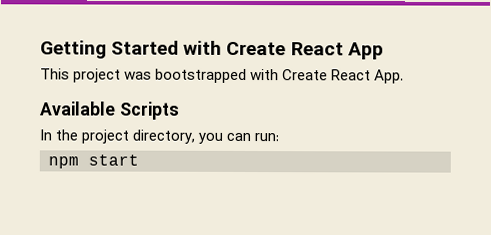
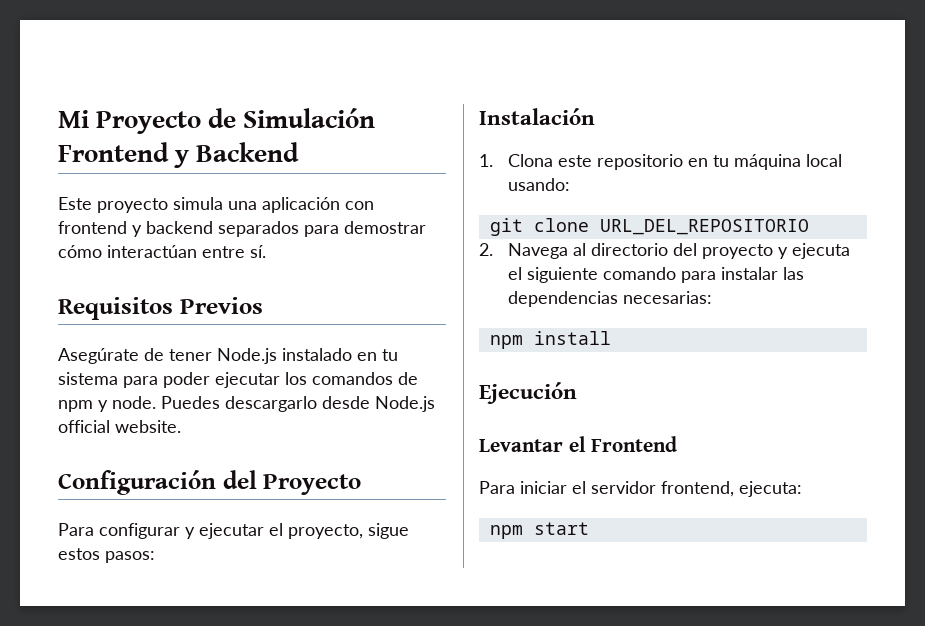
- Getting Started with Create React App
- This project was bootstrapped with Create React App.
- Available Scripts
- In the project directory, you can run:
+ Mi Proyecto de Simulación Frontend y Backend
+ Este proyecto simula una aplicación con frontend y backend separados para demostrar cómo interactúan entre sí.
+ Requisitos Previos
+ Asegúrate de tener Node.js instalado en tu sistema para poder ejecutar los comandos de npm y node. Puedes descargarlo desde Node.js official website.
+ Configuración del Proyecto
+ Para configurar y ejecutar el proyecto, sigue estos pasos:
+ Instalación
+ 1. Clona este repositorio en tu máquina local usando:
+ git clone URL_DEL_REPOSITORIO
+ 2. Navega al directorio del proyecto y ejecuta el siguiente comando para instalar las dependencias necesarias:
+ npm install
+ Ejecución
+ Levantar el Frontend
+ Para iniciar el servidor frontend, ejecuta:

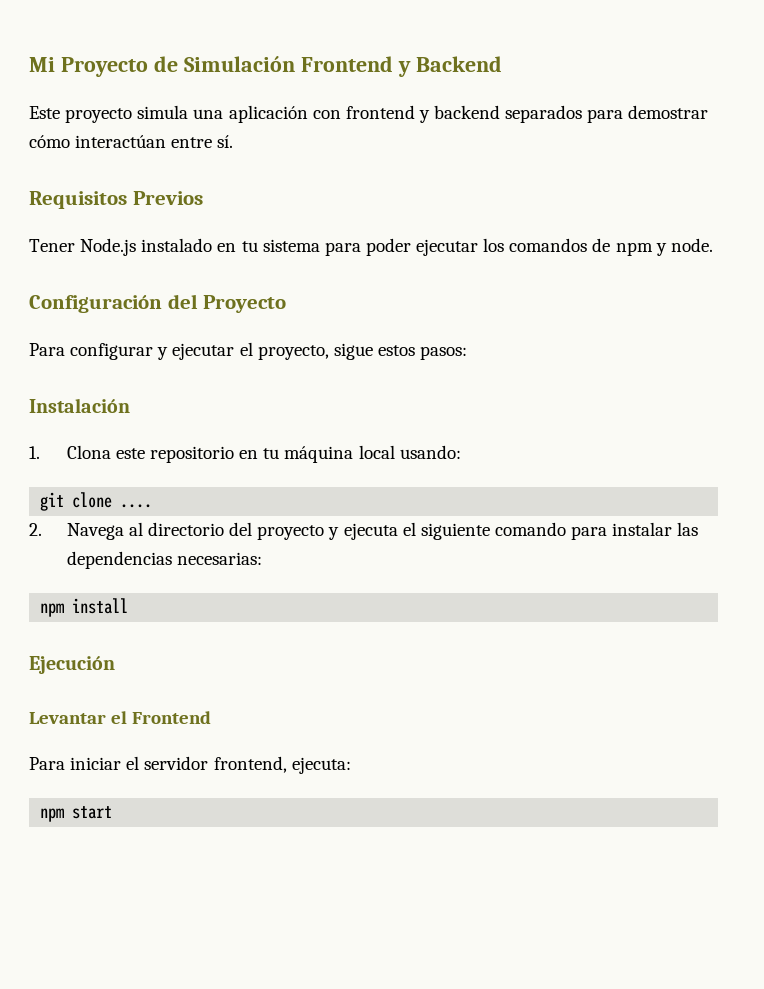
- Asegúrate de tener Node.js instalado en tu sistema para poder ejecutar los comandos de npm y node. Puedes descargarlo desde Node.js official website.
+ Tener Node.js instalado en tu sistema para poder ejecutar los comandos de npm y node.
- git clone URL_DEL_REPOSITORIO
+ git clone ....

